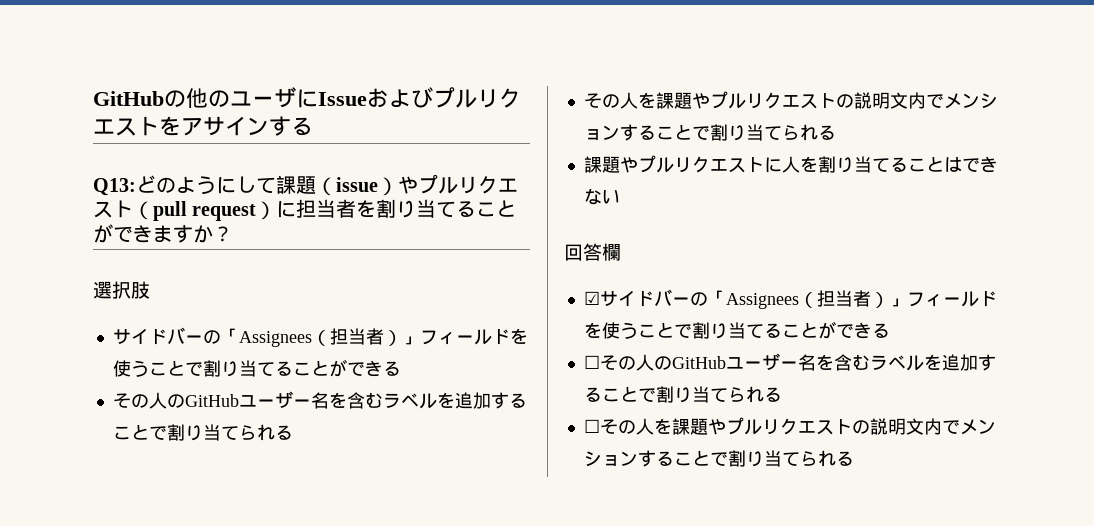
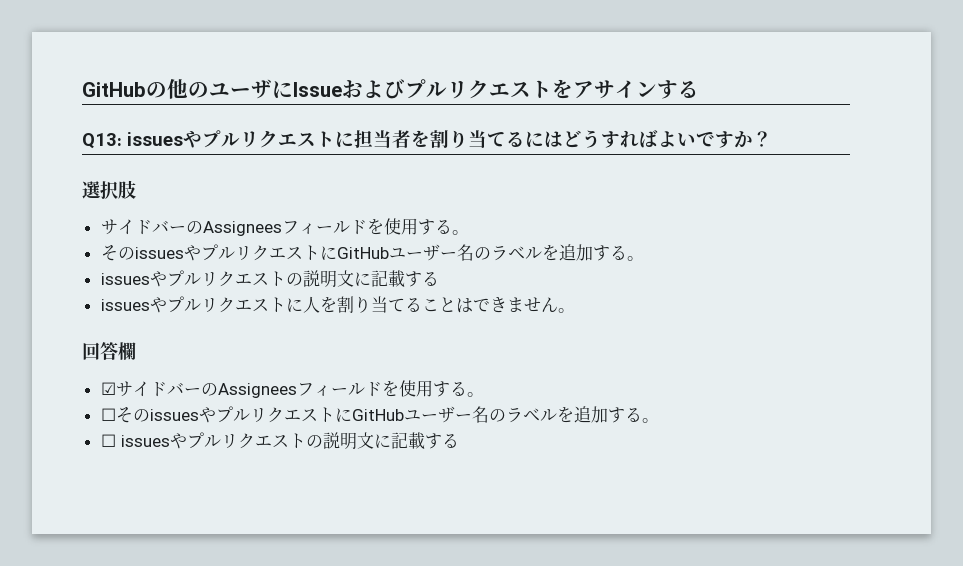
- Q13:どのようにして課題（issue）やプルリクエスト（pull request）に担当者を割り当てることができますか？
+ Q13: issuesやプルリクエストに担当者を割り当てるにはどうすればよいですか？
  選択肢
- サイドバーの「Assignees（担当者）」フィールドを使うことで割り当てることができる
- その人のGitHubユーザー名を含むラベルを追加することで割り当てられる
- その人を課題やプルリクエストの説明文内でメンションすることで割り当てられる
- 課題やプルリクエストに人を割り当てることはできない
+ サイドバーのAssigneesフィールドを使用する。
+ そのissuesやプルリクエストにGitHubユーザー名のラベルを追加する。
+ issuesやプルリクエストの説明文に記載する
+ issuesやプルリクエストに人を割り当てることはできません。
- ☑サイドバーの「Assignees（担当者）」フィールドを使うことで割り当てることができる
- ☐その人のGitHubユーザー名を含むラベルを追加することで割り当てられる
- ☐その人を課題やプルリクエストの説明文内でメンションすることで割り当てられる
+ ☑サイドバーのAssigneesフィールドを使用する。
+ ☐そのissuesやプルリクエストにGitHubユーザー名のラベルを追加する。
+ ☐ issuesやプルリクエストの説明文に記載する

